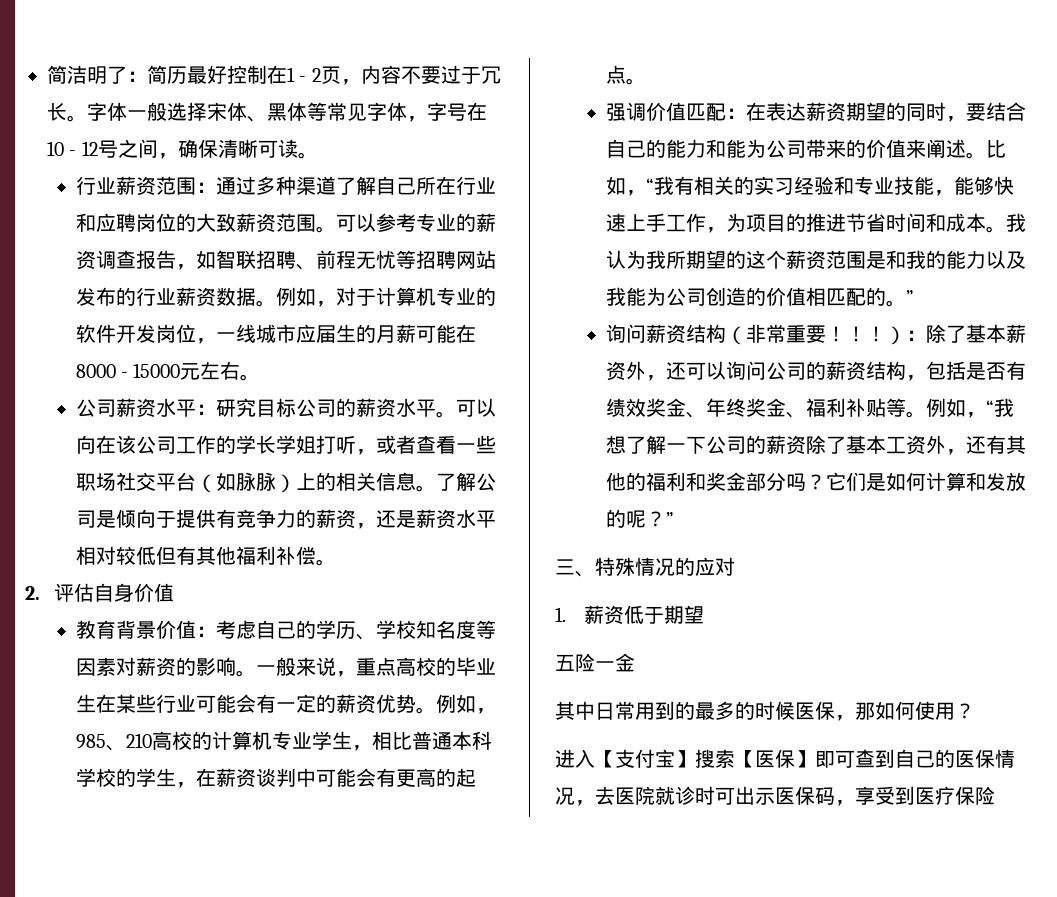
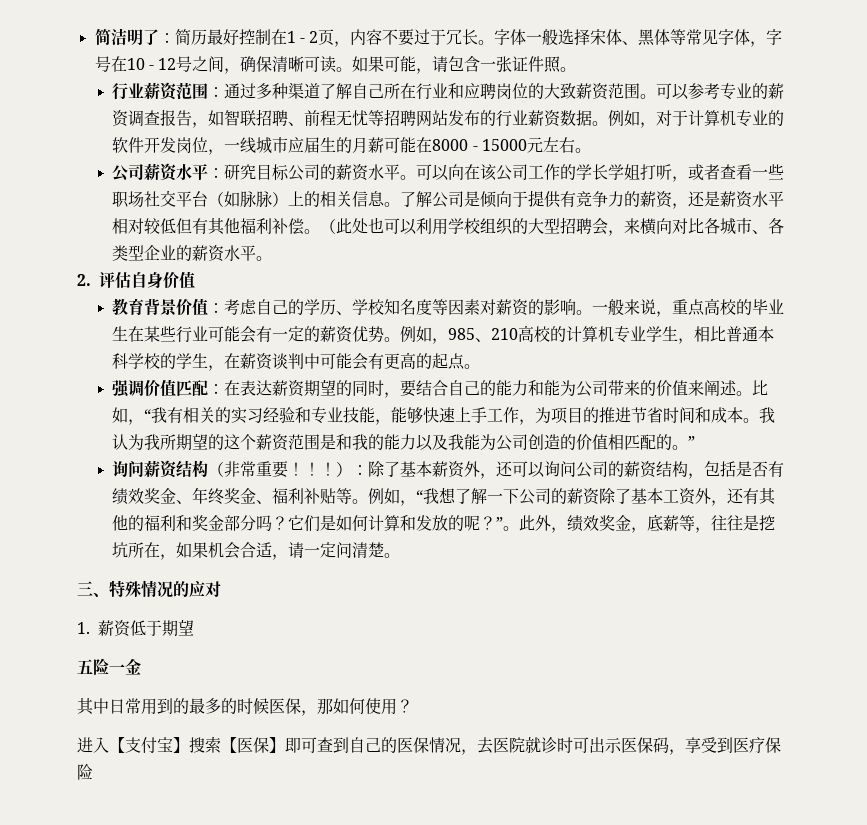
+ 如果可能，请包含一张证件照。
+ （此处也可以利用学校组织的大型招聘会，来横向对比各城市、各类型企业的薪资水平。
- 它们是如何计算和发放的呢？”
+ 它们是如何计算和发放的呢？”。此外，绩效奖金，底薪等，往往是挖坑所在，如果机会合适，请一定问清楚。

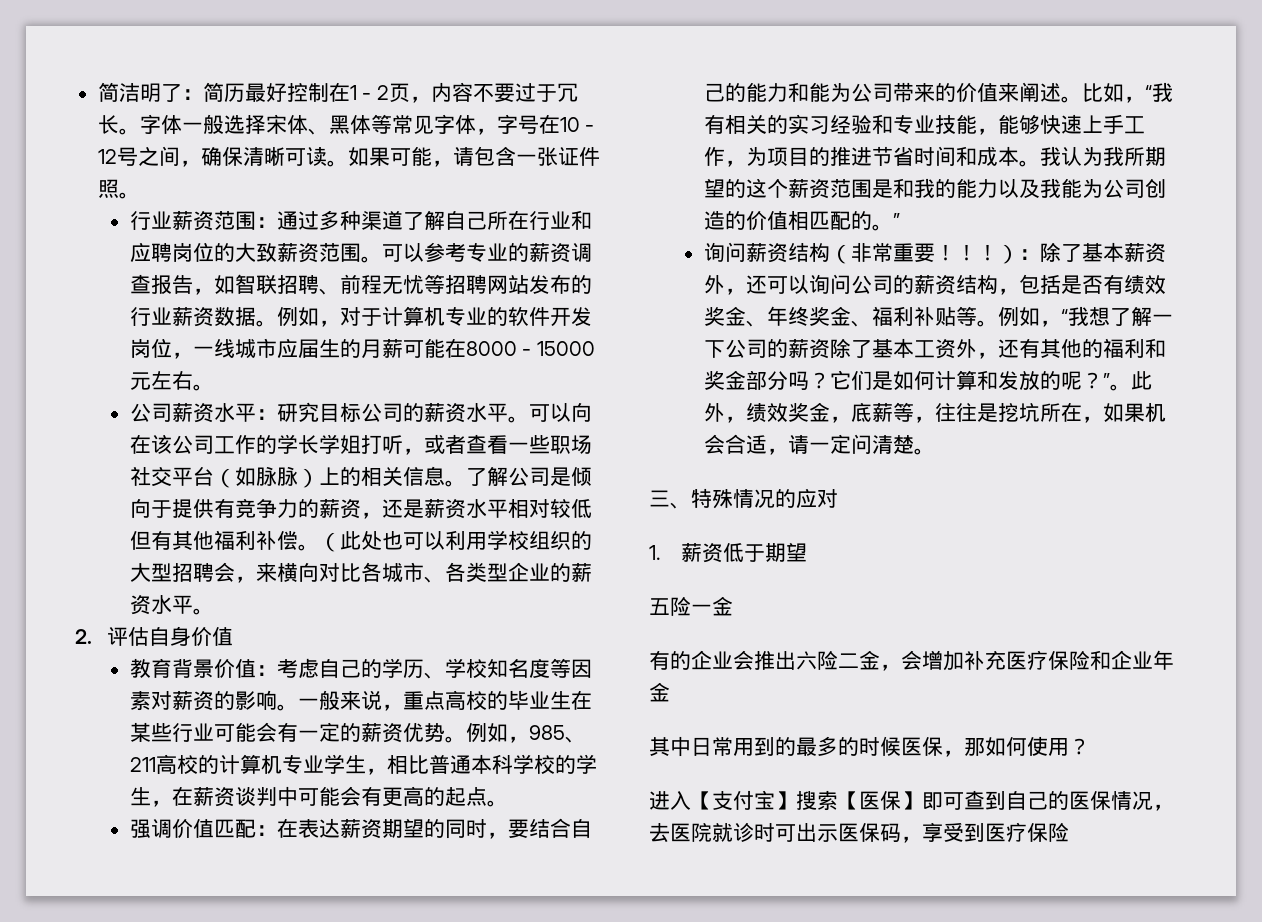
- 例如，985、210高校的计算机专业学生，相比普通本科学校的学生，在薪资谈判中可能会有更高的起点。
+ 例如，985、211高校的计算机专业学生，相比普通本科学校的学生，在薪资谈判中可能会有更高的起点。
+ 有的企业会推出六险二金，会增加补充医疗保险和企业年金

